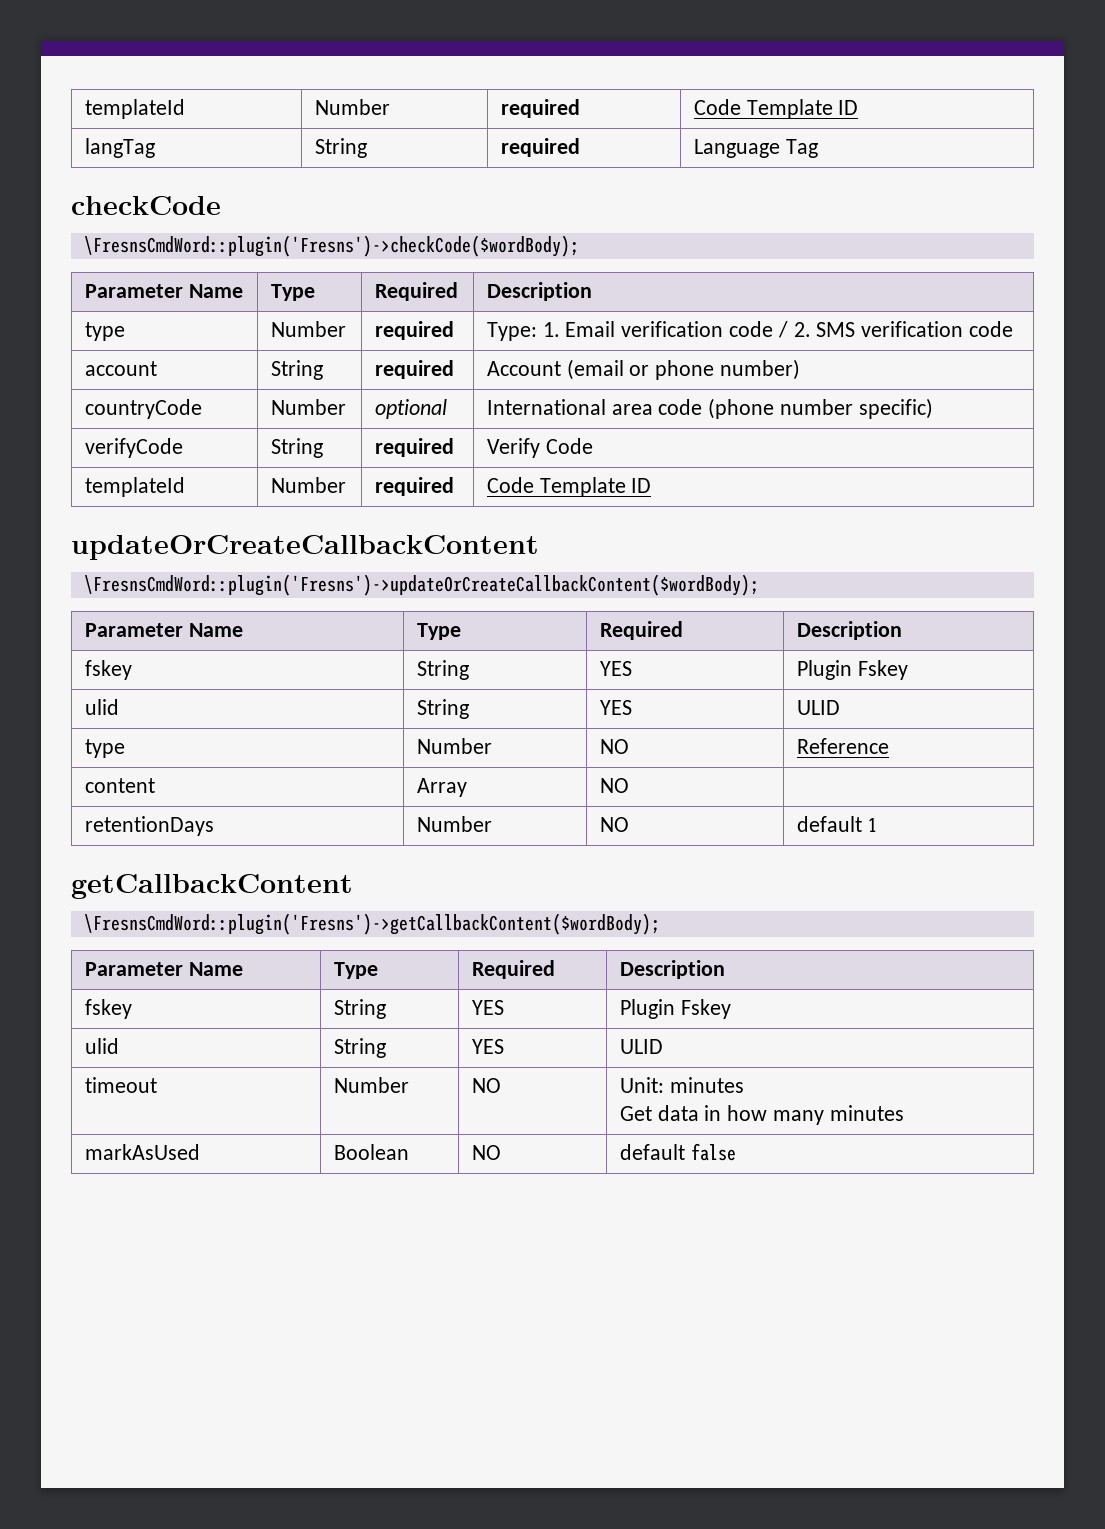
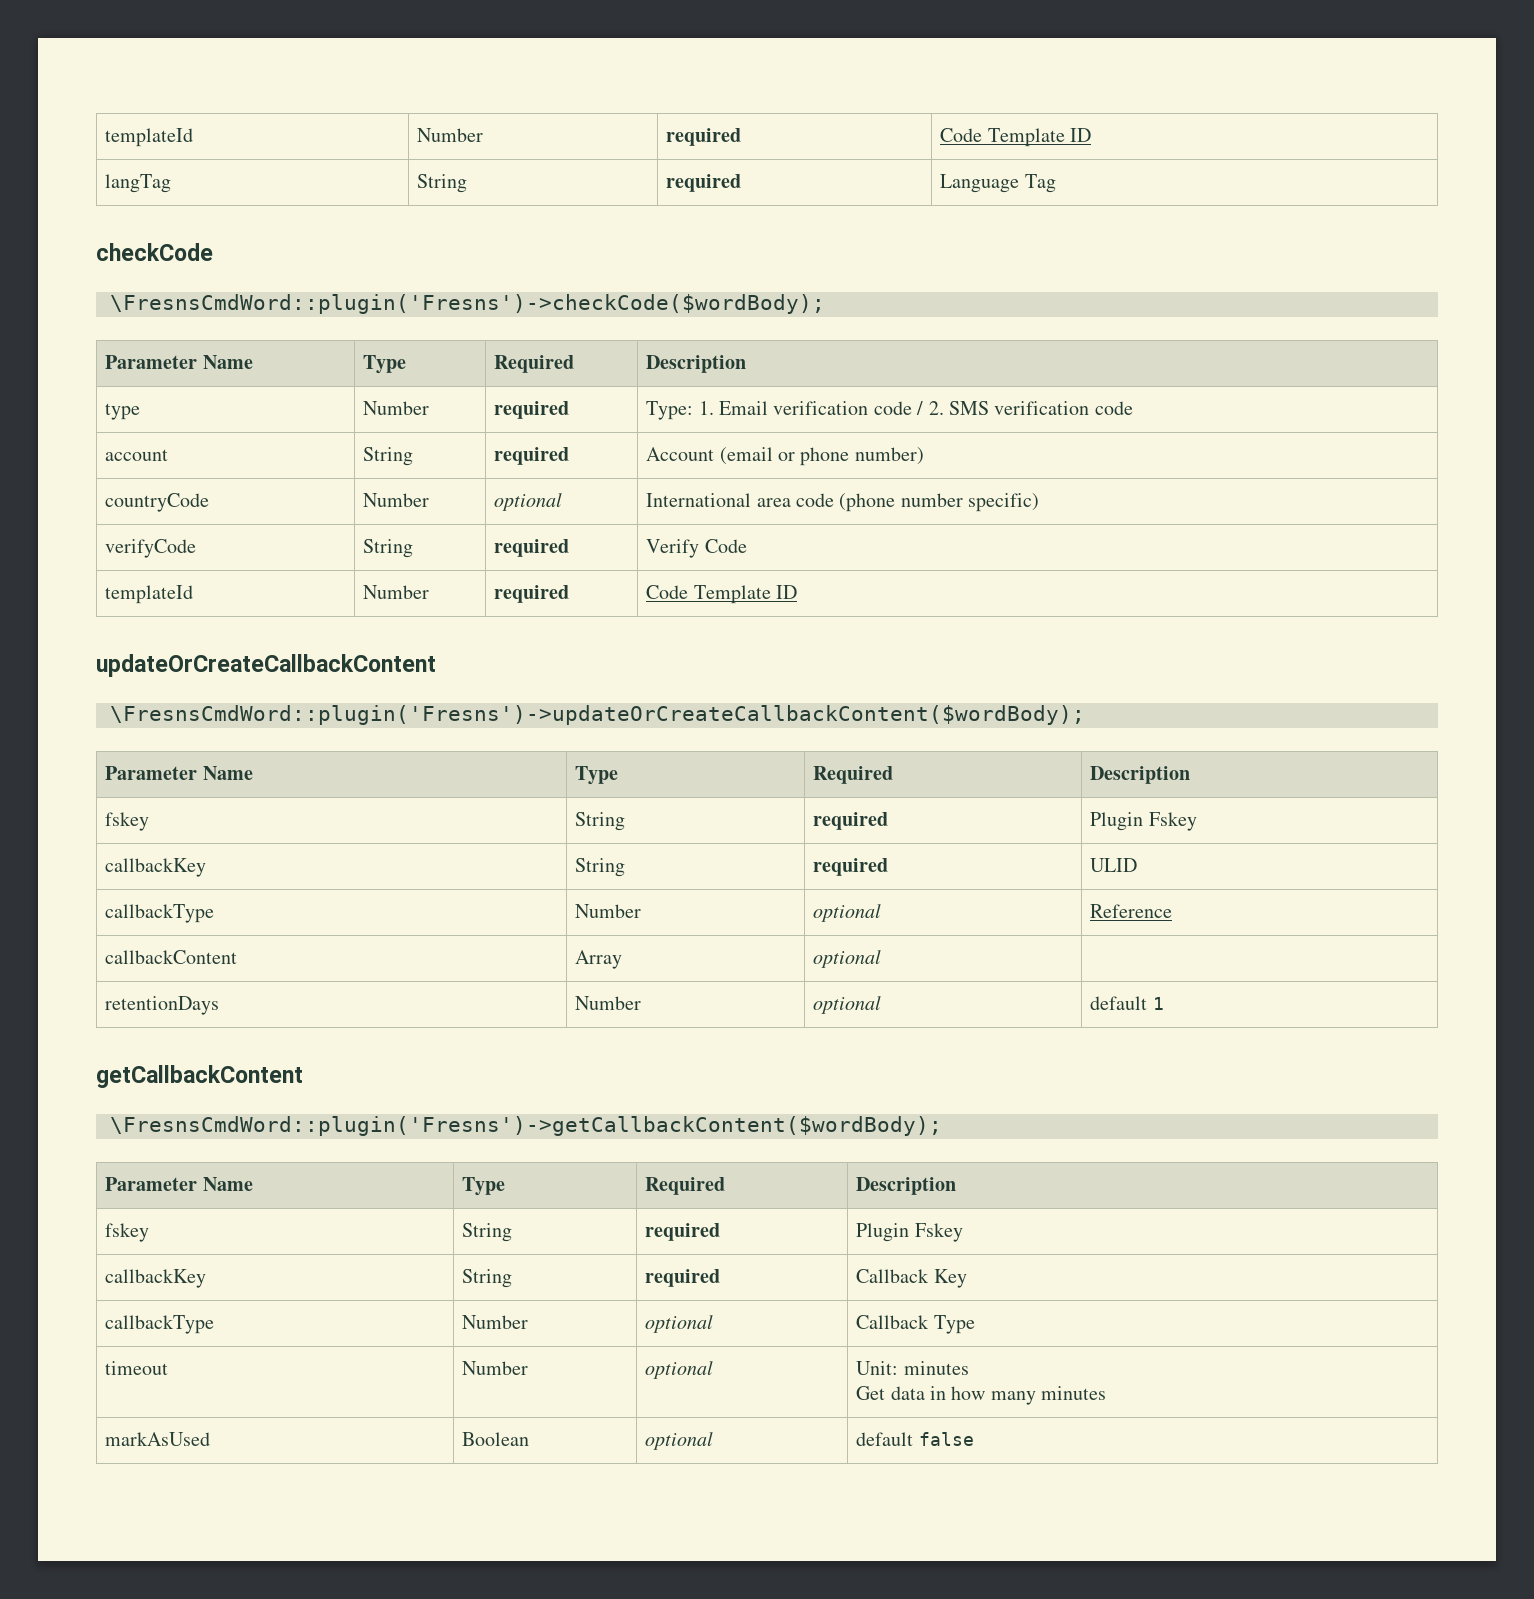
  \FresnsCmdWord::plugin('Fresns')->updateOrCreateCallbackContent($wordBody);
  Parameter Name | Type | Required | Description
- fskey | String | YES | Plugin Fskey
- ulid | String | YES | ULID
- type | Number | NO | Reference
+ fskey | String | required | Plugin Fskey
+ callbackKey | String | required | ULID
+ callbackType | Number | optional | Reference
- content | Array | NO |
+ callbackContent | Array | optional |
- retentionDays | Number | NO | default 1
+ retentionDays | Number | optional | default 1
  \FresnsCmdWord::plugin('Fresns')->getCallbackContent($wordBody);
  Parameter Name | Type | Required | Description
- fskey | String | YES | Plugin Fskey
- ulid | String | YES | ULID
+ fskey | String | required | Plugin Fskey
+ callbackKey | String | required | Callback Key
+ callbackType | Number | optional | Callback Type
- timeout | Number | NO | Unit: minutes
+ timeout | Number | optional | Unit: minutes
- markAsUsed | Boolean | NO | default false
+ markAsUsed | Boolean | optional | default false

